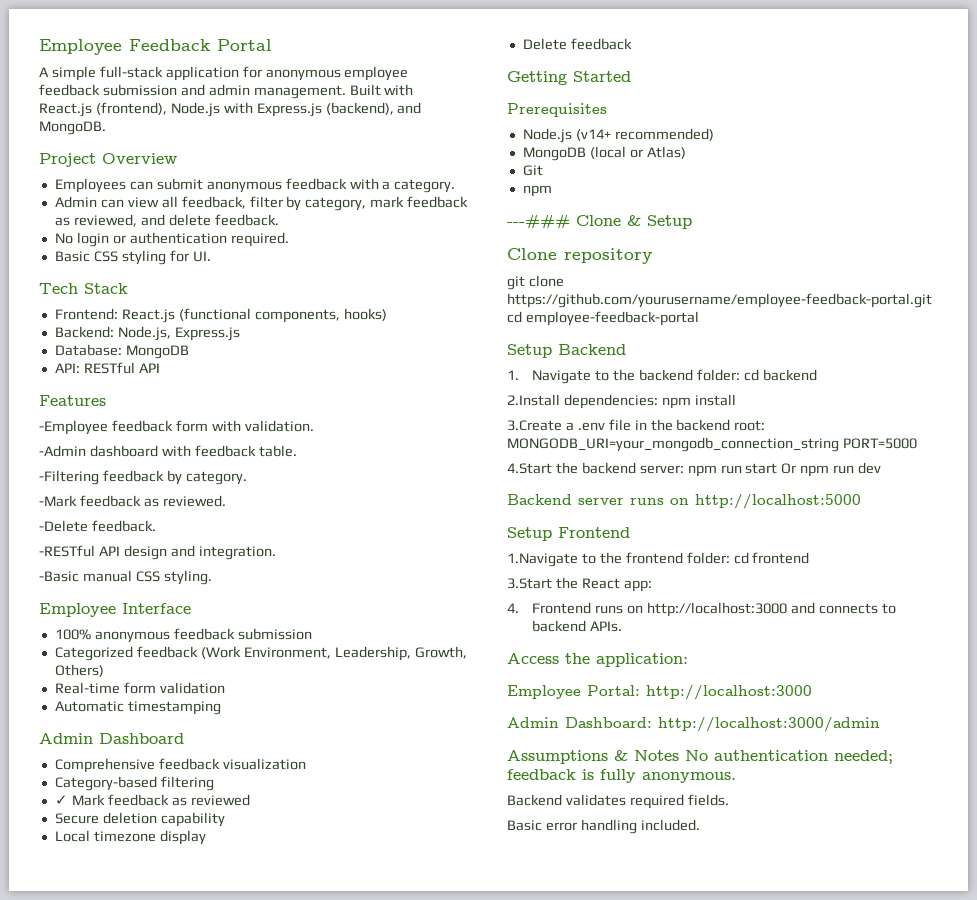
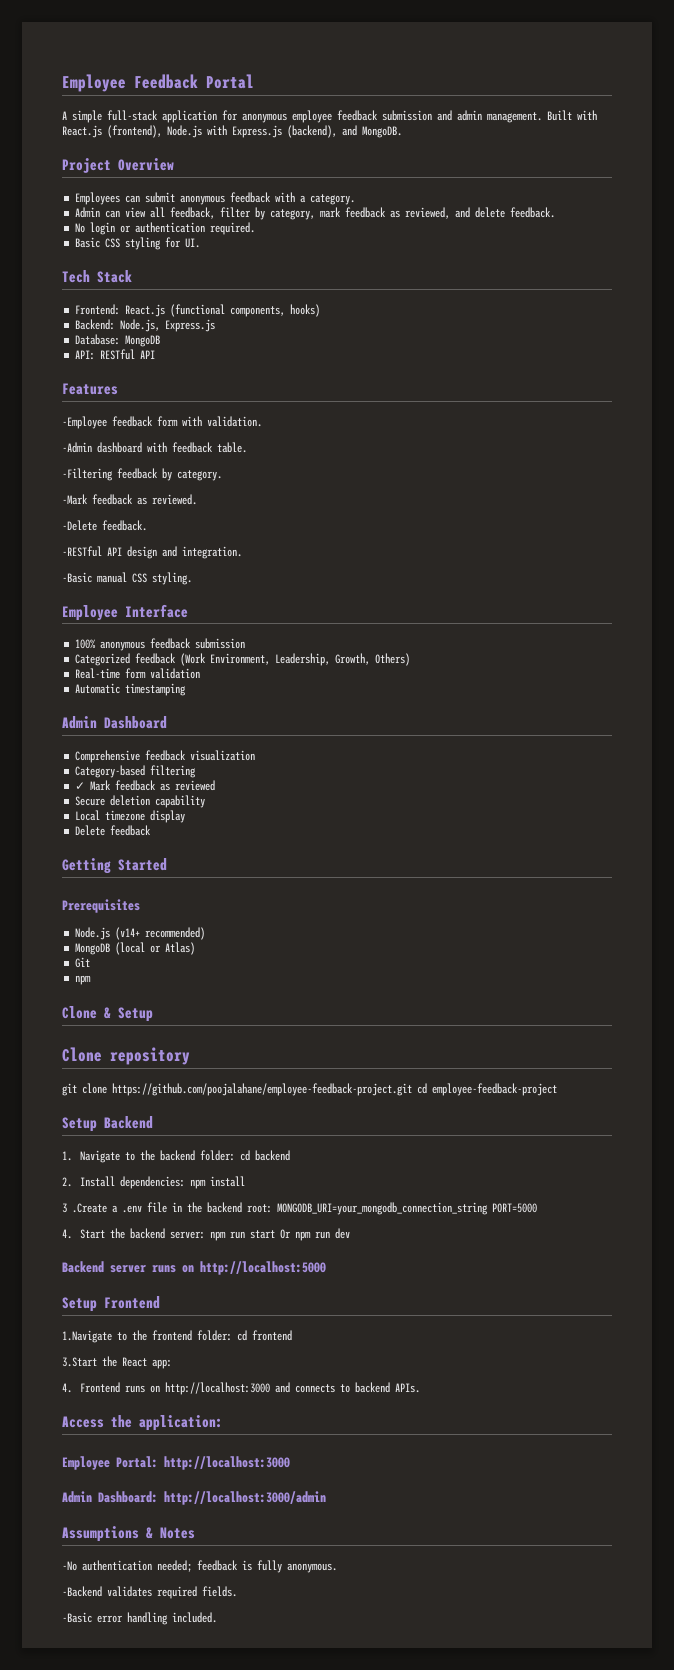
- ---### Clone & Setup
+ Clone & Setup
- git clone https://github.com/yourusername/employee-feedback-portal.git cd employee-feedback-portal
+ git clone https://github.com/poojalahane/employee-feedback-project.git cd employee-feedback-project
- 2.Install dependencies: npm install
+ 2. Install dependencies: npm install
- 3.Create a .env file in the backend root: MONGODB_URI=your_mongodb_connection_string PORT=5000
+ 3 .Create a .env file in the backend root: MONGODB_URI=your_mongodb_connection_string PORT=5000
- 4.Start the backend server: npm run start Or npm run dev
+ 4. Start the backend server: npm run start Or npm run dev
- Assumptions & Notes No authentication needed; feedback is fully anonymous.
+ Assumptions & Notes
+ -No authentication needed; feedback is fully anonymous.
- Backend validates required fields.
+ -Backend validates required fields.
- Basic error handling included.
+ -Basic error handling included.

